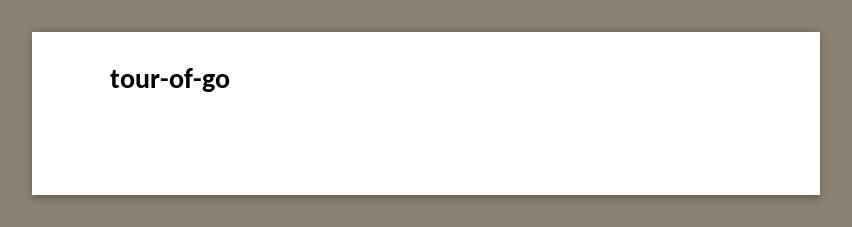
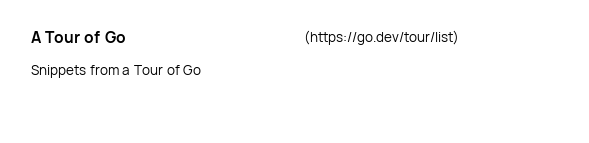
- tour-of-go
+ A Tour of Go
+ Snippets from a Tour of Go (https://go.dev/tour/list)

